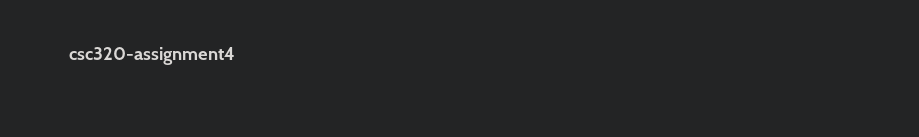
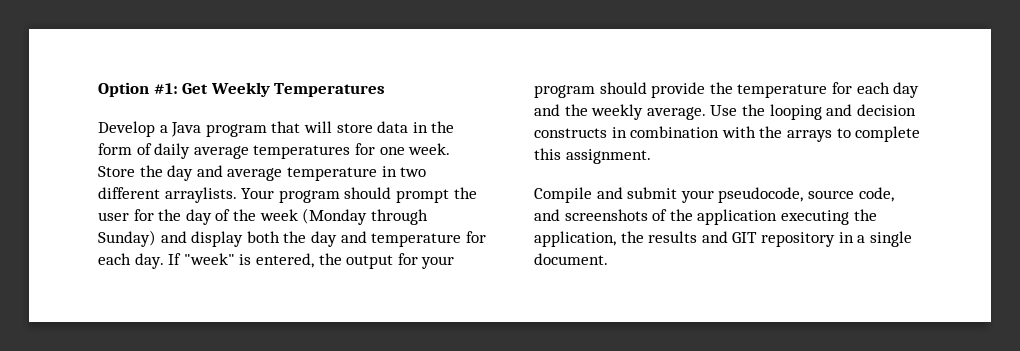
- csc320-assignment4
+ Option #1: Get Weekly Temperatures
+ Develop a Java program that will store data in the form of daily average temperatures for one week. Store the day and average temperature in two different arraylists. Your program should prompt the user for the day of the week (Monday through Sunday) and display both the day and temperature for each day. If "week" is entered, the output for your program should provide the temperature for each day and the weekly average. Use the looping and decision constructs in combination with the arrays to complete this assignment.
+ Compile and submit your pseudocode, source code, and screenshots of the application executing the application, the results and GIT repository in a single document.

